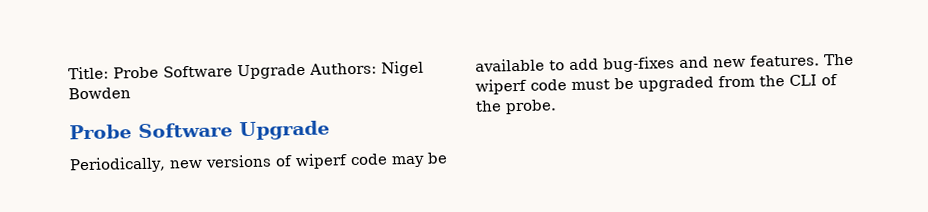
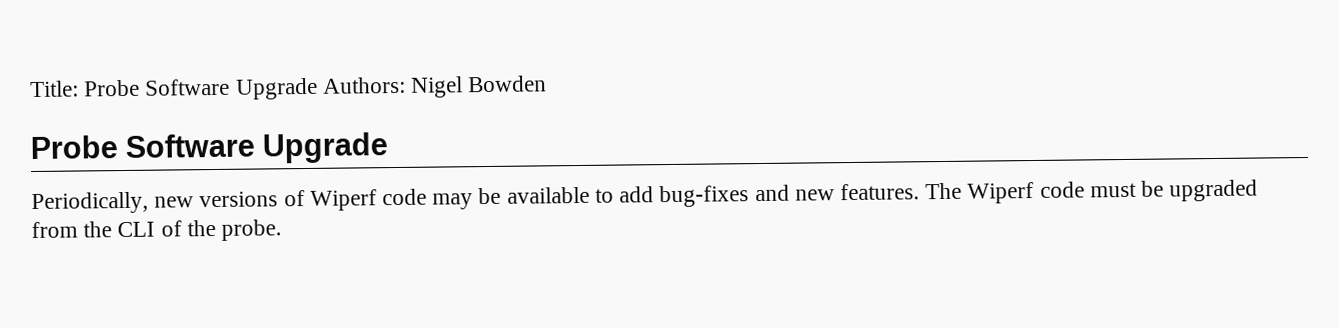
- Periodically, new versions of wiperf code may be available to add bug-fixes and new features.
+ Periodically, new versions of Wiperf code may be available to add bug-fixes and new features.
- The wiperf code must be upgraded from the CLI of the probe.
+ The Wiperf code must be upgraded from the CLI of the probe.

